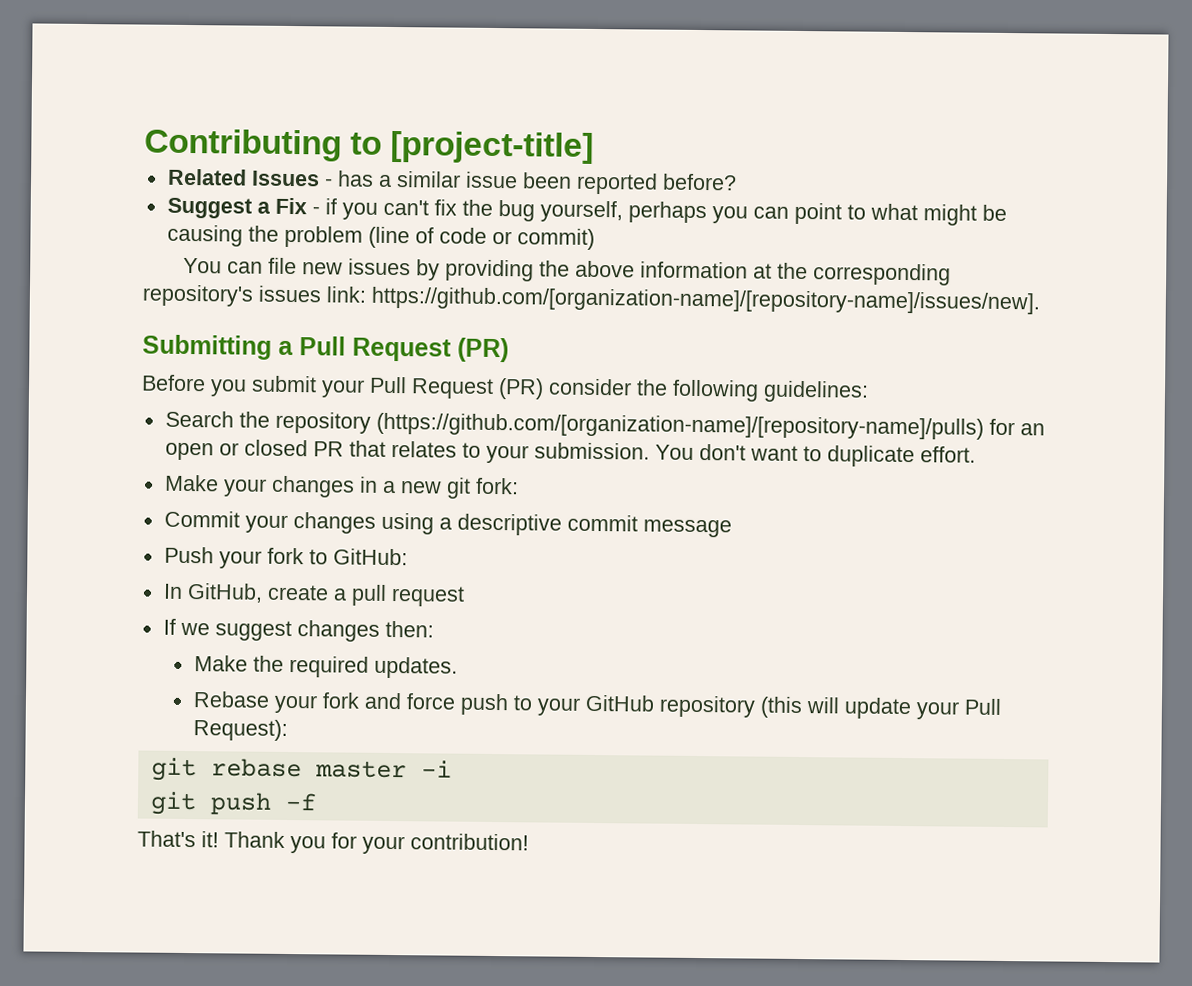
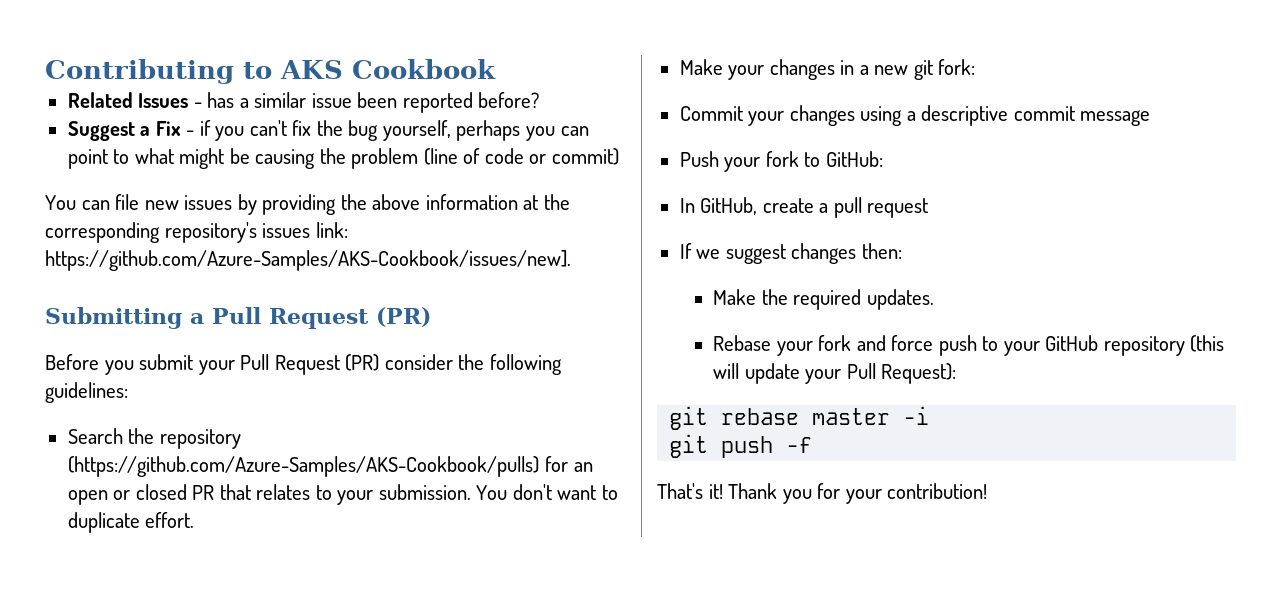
- Contributing to [project-title]
+ Contributing to AKS Cookbook
- You can file new issues by providing the above information at the corresponding repository's issues link: https://github.com/[organization-name]/[repository-name]/issues/new].
+ You can file new issues by providing the above information at the corresponding repository's issues link: https://github.com/Azure-Samples/AKS-Cookbook/issues/new].
- Search the repository (https://github.com/[organization-name]/[repository-name]/pulls) for an open or closed PR that relates to your submission.
+ Search the repository (https://github.com/Azure-Samples/AKS-Cookbook/pulls) for an open or closed PR that relates to your submission.

